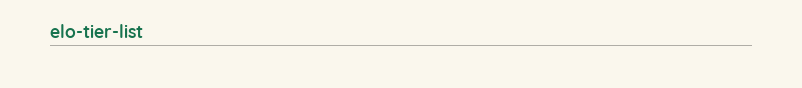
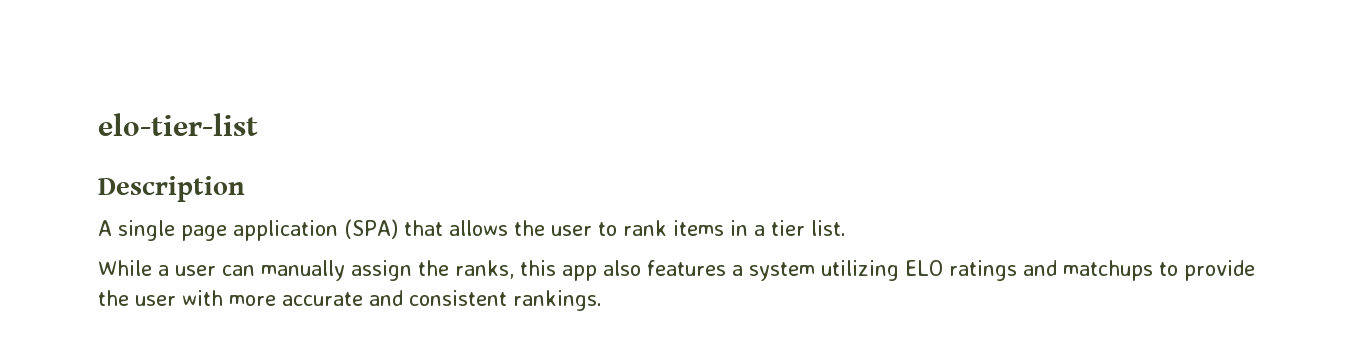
+ Description
+ A single page application (SPA) that allows the user to rank items in a tier list.
+ While a user can manually assign the ranks, this app also features a system utilizing ELO ratings and matchups to provide the user with more accurate and consistent rankings.

